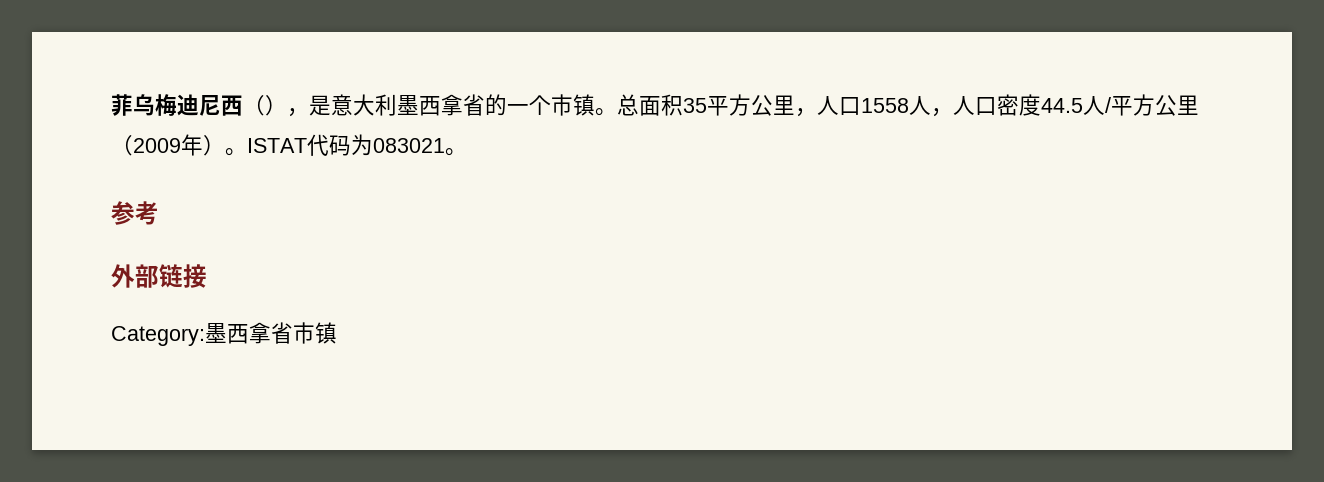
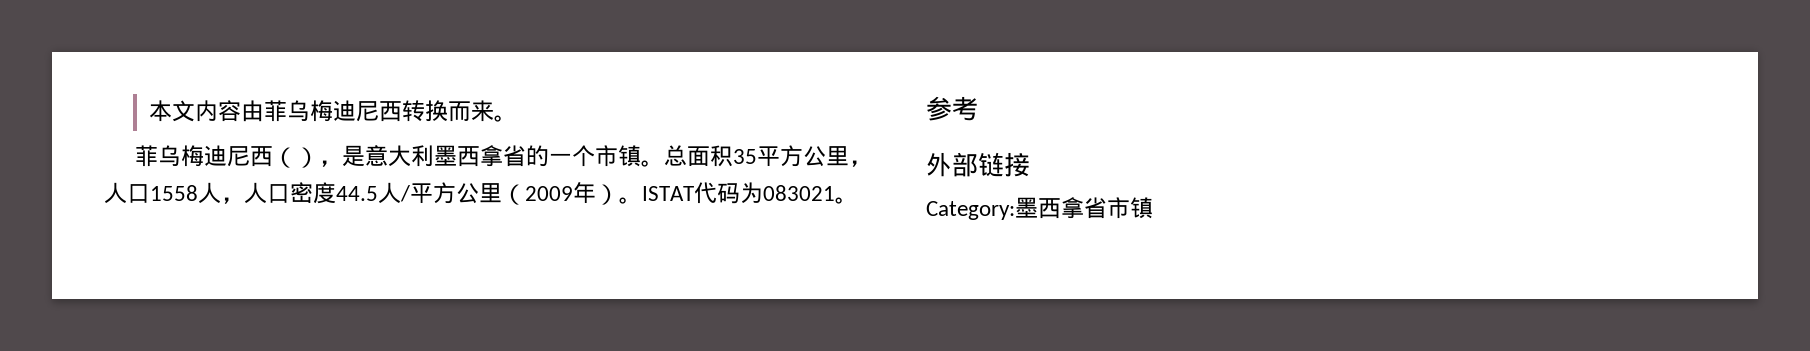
+ 本文内容由菲乌梅迪尼西转换而来。

